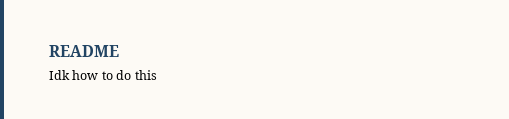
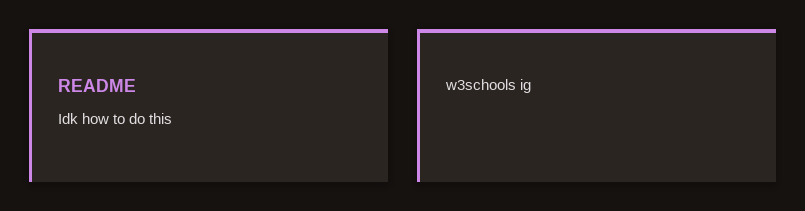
+ w3schools ig

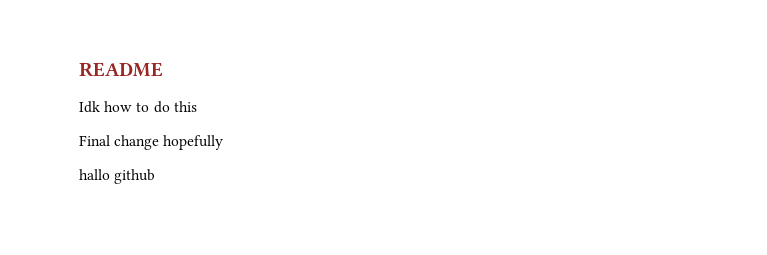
- w3schools ig
+ Final change hopefully
+ hallo github

